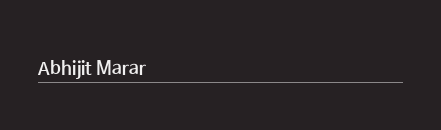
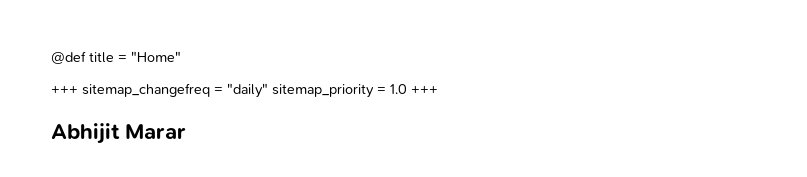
+ @def title = "Home"
+ +++ sitemap_changefreq = "daily" sitemap_priority = 1.0 +++

